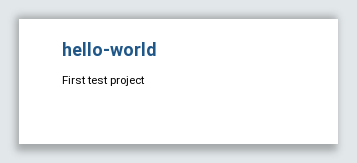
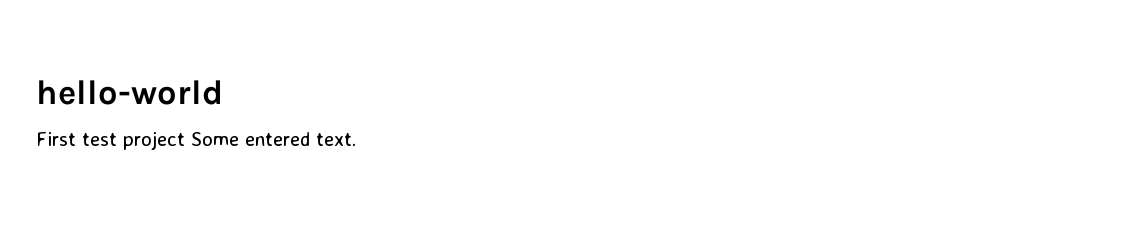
- First test project
+ First test project Some entered text.

